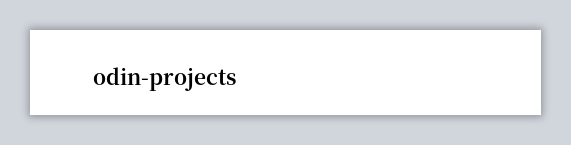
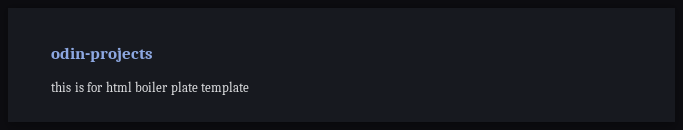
+ this is for html boiler plate template

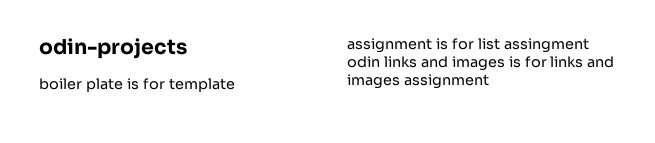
- this is for html boiler plate template
+ boiler plate is for template assignment is for list assingment odin links and images is for links and images assignment

